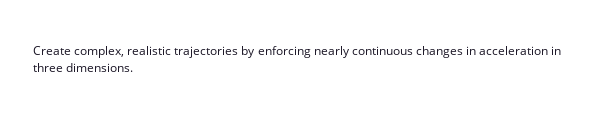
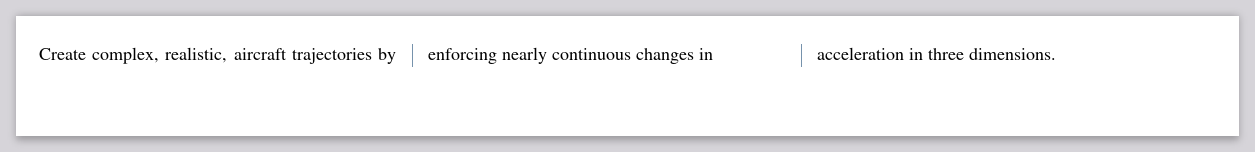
- Create complex, realistic trajectories by enforcing nearly continuous changes in acceleration in three dimensions.
+ Create complex, realistic, aircraft trajectories by enforcing nearly continuous changes in acceleration in three dimensions.

